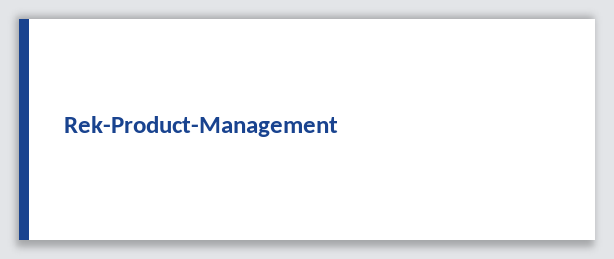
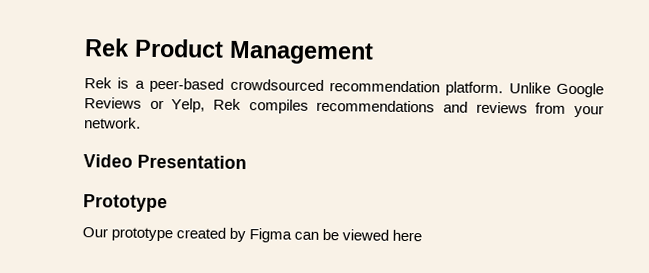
- Rek-Product-Management
+ Rek Product Management
+ Rek is a peer-based crowdsourced recommendation platform. Unlike Google Reviews or Yelp, Rek compiles recommendations and reviews from your network.
+ Video Presentation
+ Prototype
+ Our prototype created by Figma can be viewed here

